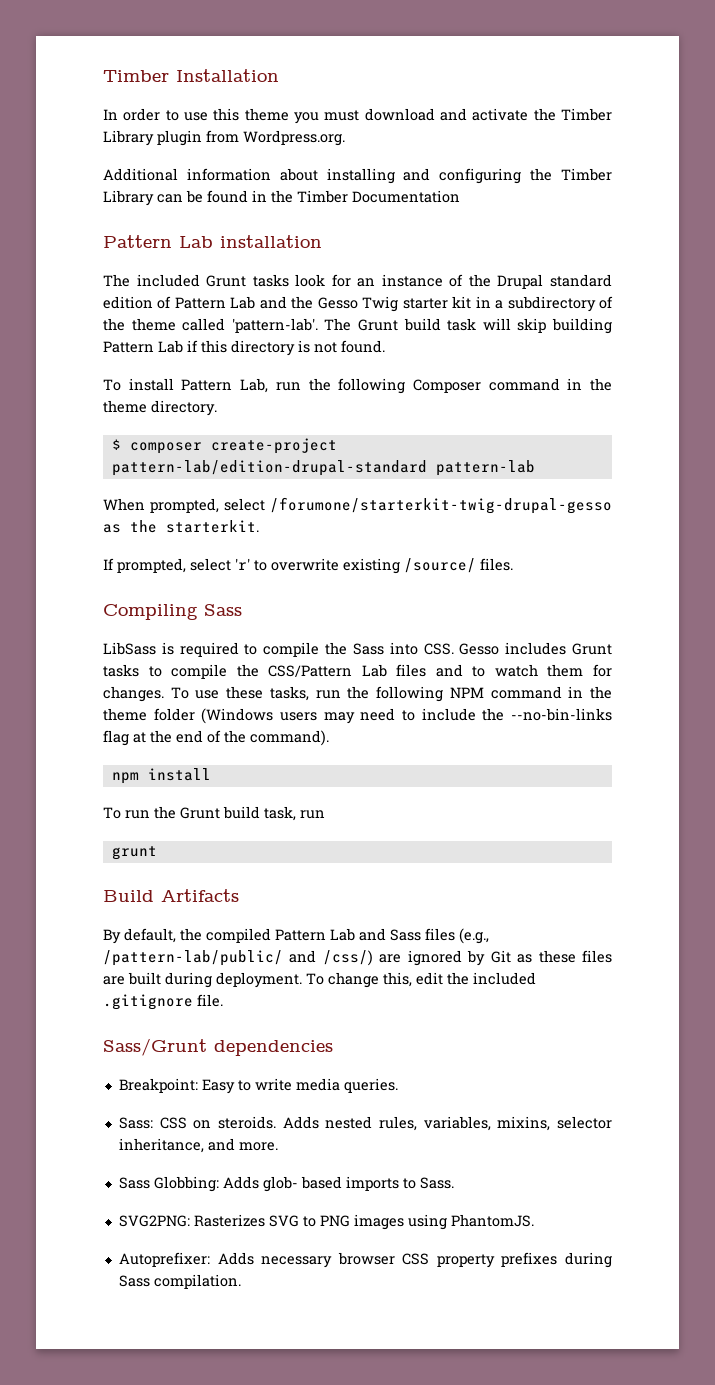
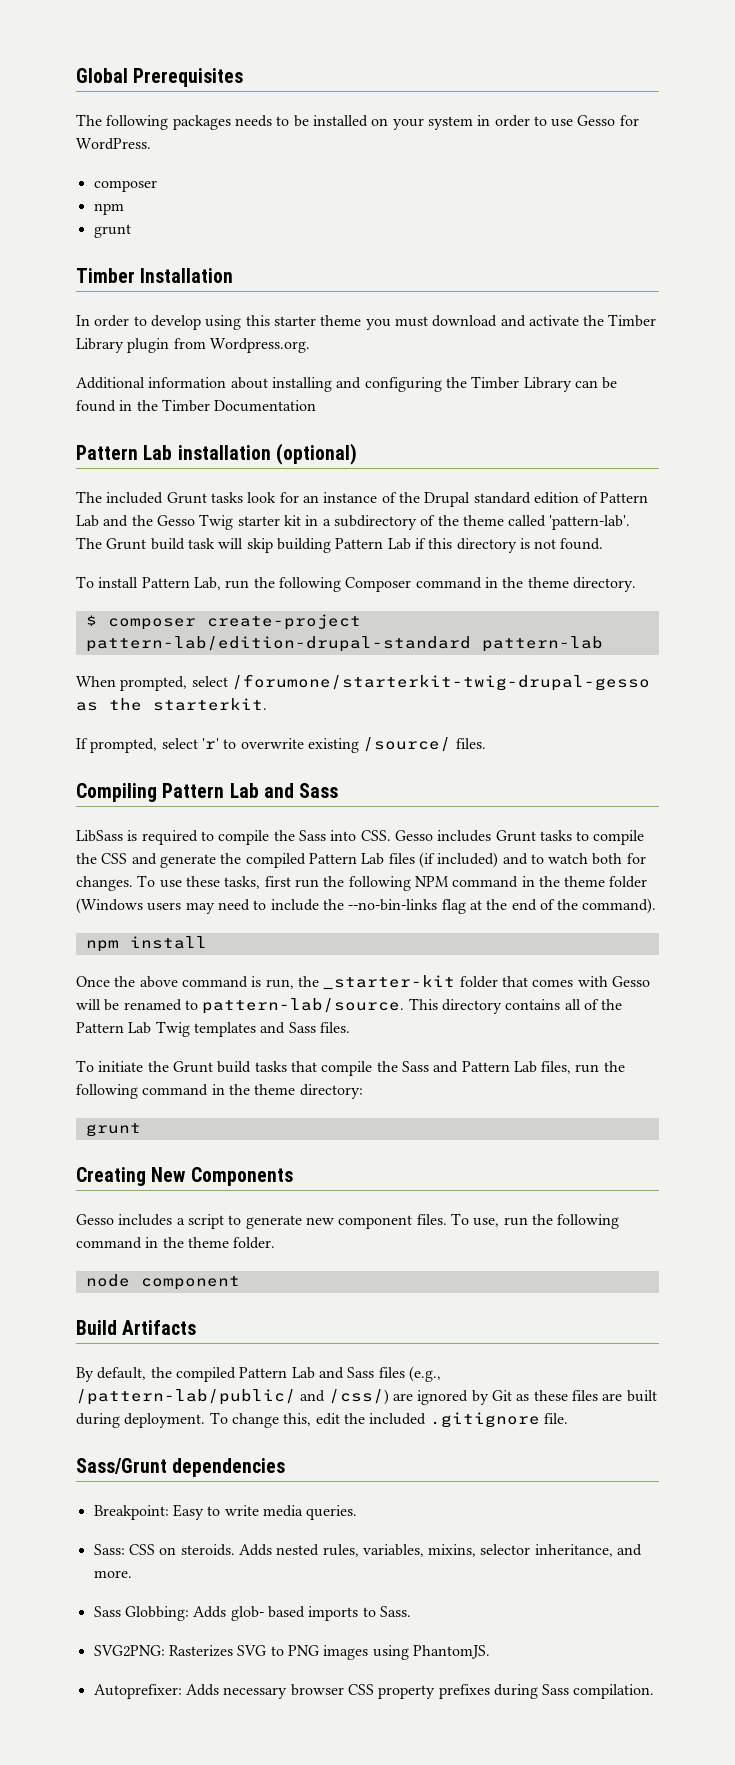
+ Global Prerequisites
+ The following packages needs to be installed on your system in order to use Gesso for WordPress.
+ composer
+ npm
+ grunt
- In order to use this theme you must download and activate the Timber Library plugin from Wordpress.org.
+ In order to develop using this starter theme you must download and activate the Timber Library plugin from Wordpress.org.
- Pattern Lab installation
+ Pattern Lab installation (optional)
- Compiling Sass
+ Compiling Pattern Lab and Sass
- LibSass is required to compile the Sass into CSS. Gesso includes Grunt tasks to compile the CSS/Pattern Lab files and to watch them for changes.
+ LibSass is required to compile the Sass into CSS. Gesso includes Grunt tasks to compile the CSS and generate the compiled Pattern Lab files (if included) and to watch both for changes.
- To use these tasks, run the following NPM command in the theme folder (Windows users may need to include the --no-bin-links flag at the end of the command).
+ To use these tasks, first run the following NPM command in the theme folder (Windows users may need to include the --no-bin-links flag at the end of the command).
- To run the Grunt build task, run
+ Once the above command is run, the _starter-kit folder that comes with Gesso will be renamed to pattern-lab/source. This directory contains all of the Pattern Lab Twig templates and Sass files.
+ To initiate the Grunt build tasks that compile the Sass and Pattern Lab files, run the following command in the theme directory:
  grunt
+ Creating New Components
+ Gesso includes a script to generate new component files. To use, run the following command in the theme folder.
+ node component

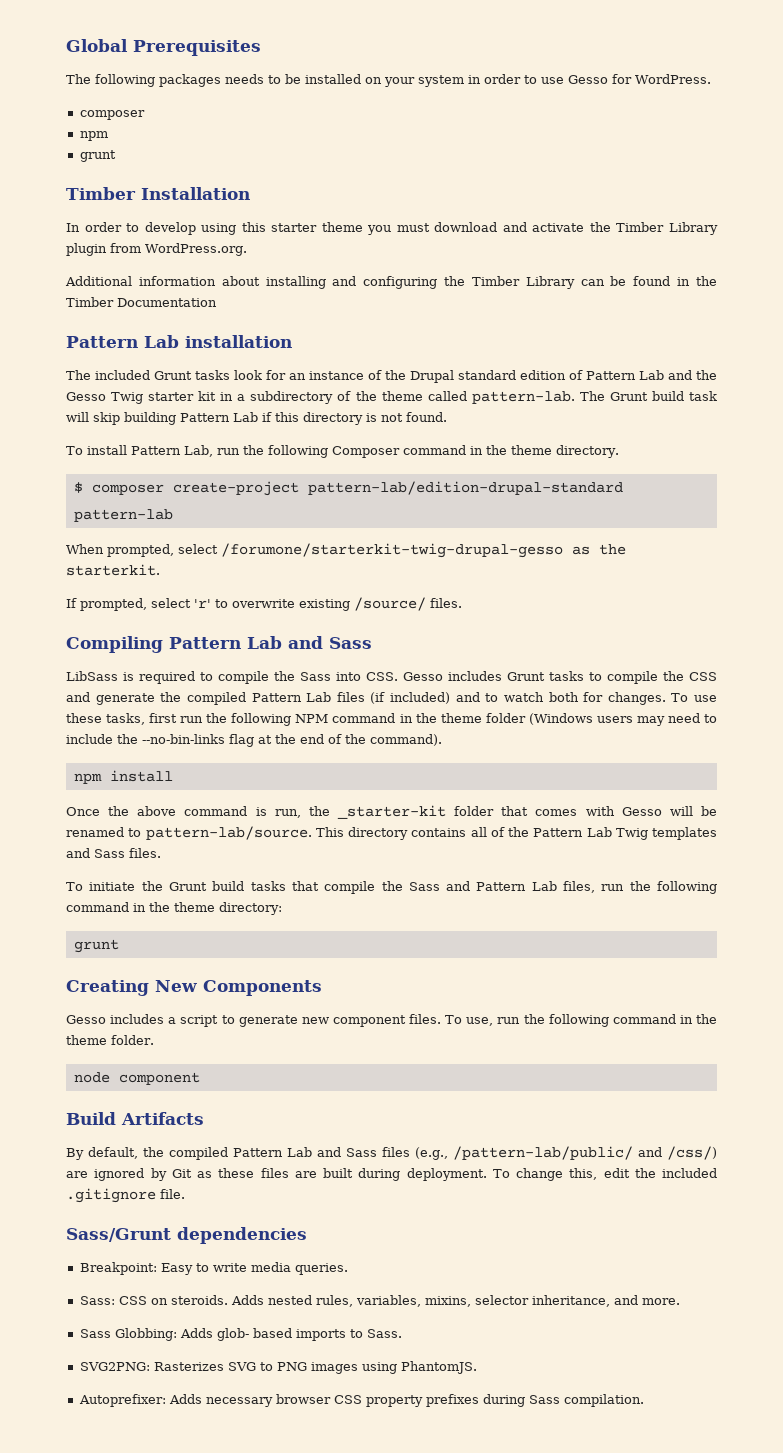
- In order to develop using this starter theme you must download and activate the Timber Library plugin from Wordpress.org.
+ In order to develop using this starter theme you must download and activate the Timber Library plugin from WordPress.org.
- Pattern Lab installation (optional)
+ Pattern Lab installation
- The included Grunt tasks look for an instance of the Drupal standard edition of Pattern Lab and the Gesso Twig starter kit in a subdirectory of the theme called 'pattern-lab'.
+ The included Grunt tasks look for an instance of the Drupal standard edition of Pattern Lab and the Gesso Twig starter kit in a subdirectory of the theme called pattern-lab.

